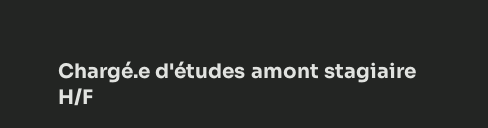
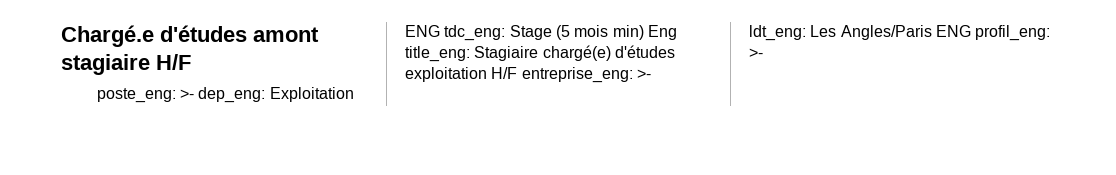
+ poste_eng: >- dep_eng: Exploitation ENG tdc_eng: Stage (5 mois min) Eng title_eng: Stagiaire chargé(e) d'études exploitation H/F entreprise_eng: >- ldt_eng: Les Angles/Paris ENG profil_eng: >-

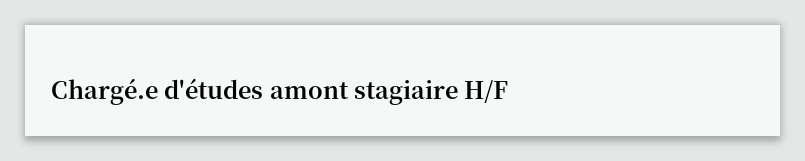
- poste_eng: >- dep_eng: Exploitation ENG tdc_eng: Stage (5 mois min) Eng title_eng: Stagiaire chargé(e) d'études exploitation H/F entreprise_eng: >- ldt_eng: Les Angles/Paris ENG profil_eng: >-

